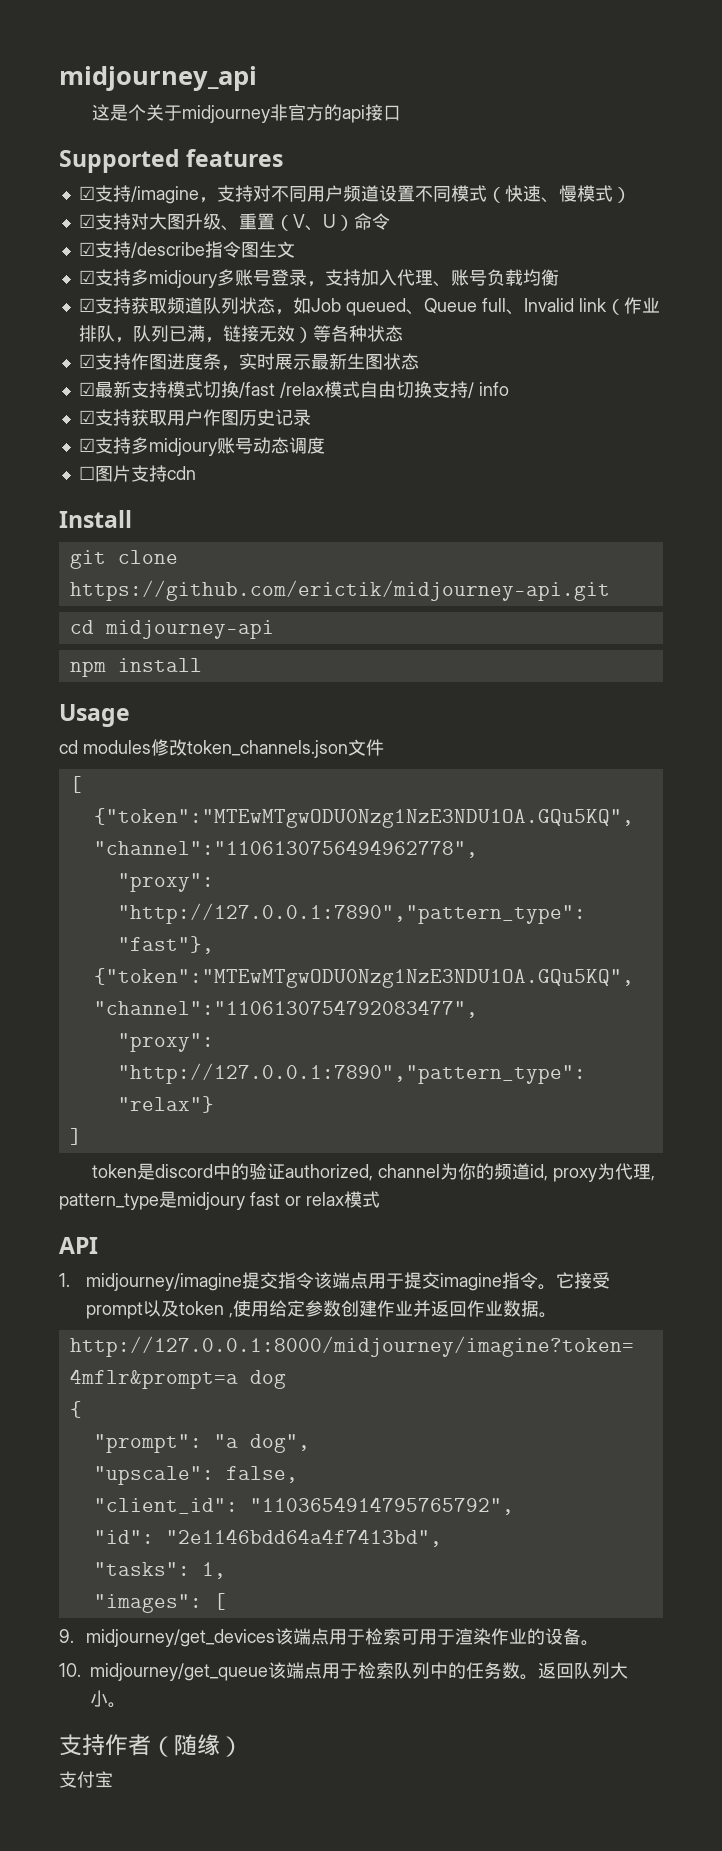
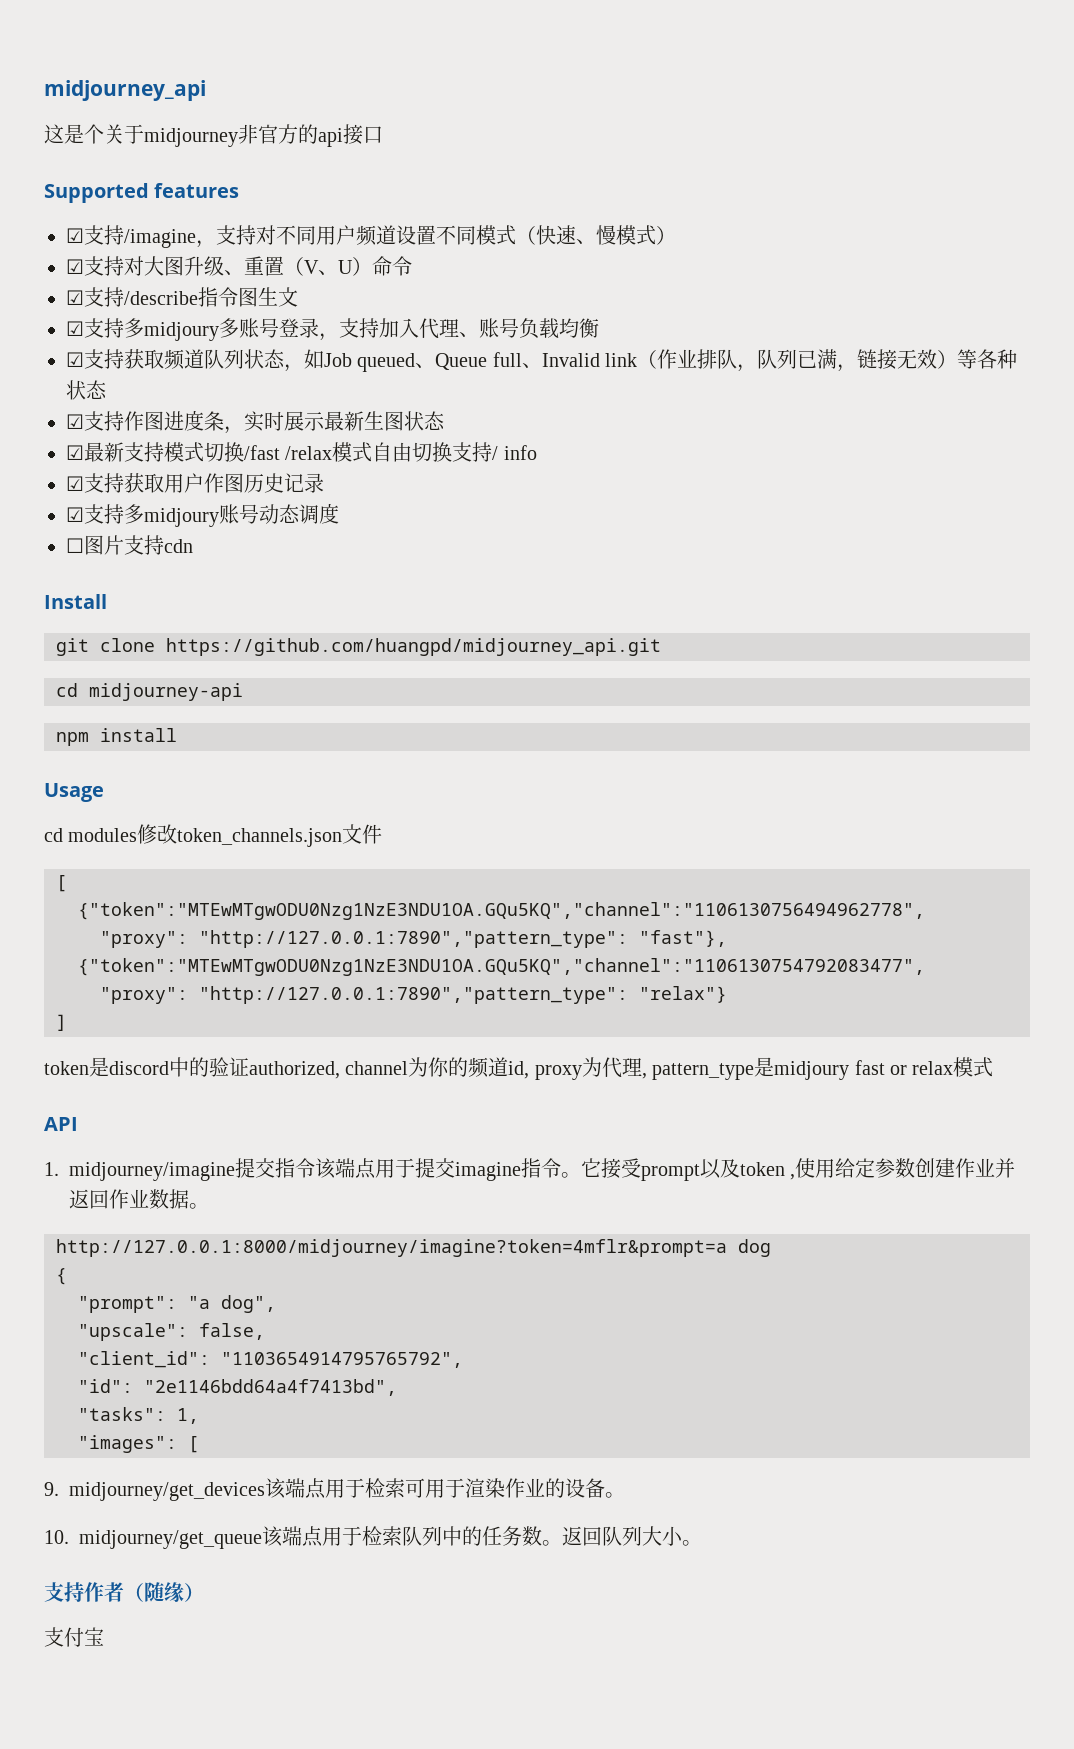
- git clone https://github.com/erictik/midjourney-api.git
+ git clone https://github.com/huangpd/midjourney_api.git

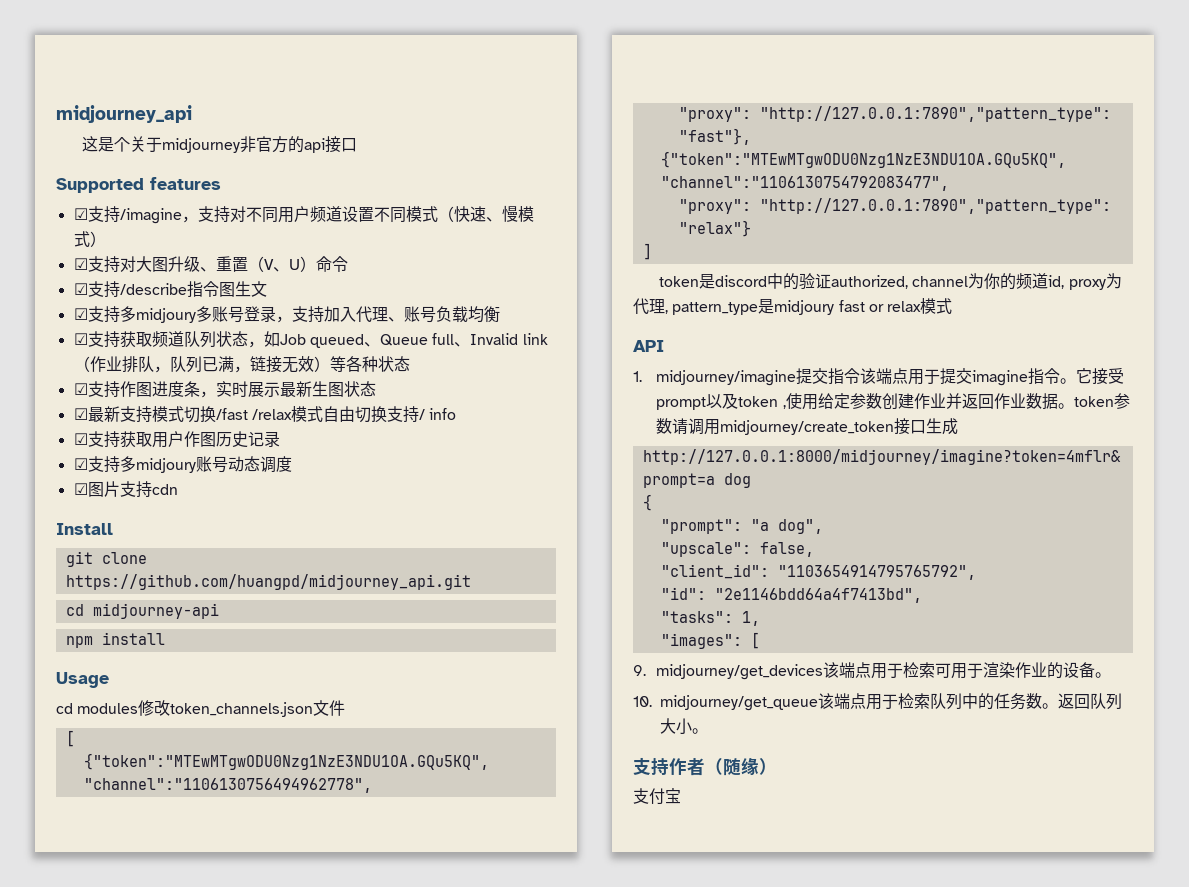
- ☐图片支持cdn
+ ☑图片支持cdn
- 它接受prompt以及token ,使用给定参数创建作业并返回作业数据。
+ 它接受prompt以及token ,使用给定参数创建作业并返回作业数据。token参数请调用midjourney/create_token接口生成

